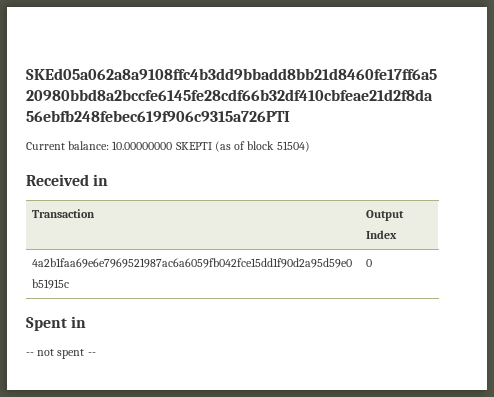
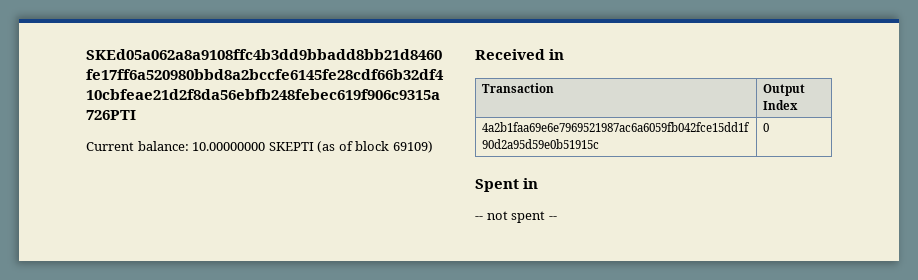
- Current balance: 10.00000000 SKEPTI (as of block 51504)
+ Current balance: 10.00000000 SKEPTI (as of block 69109)

